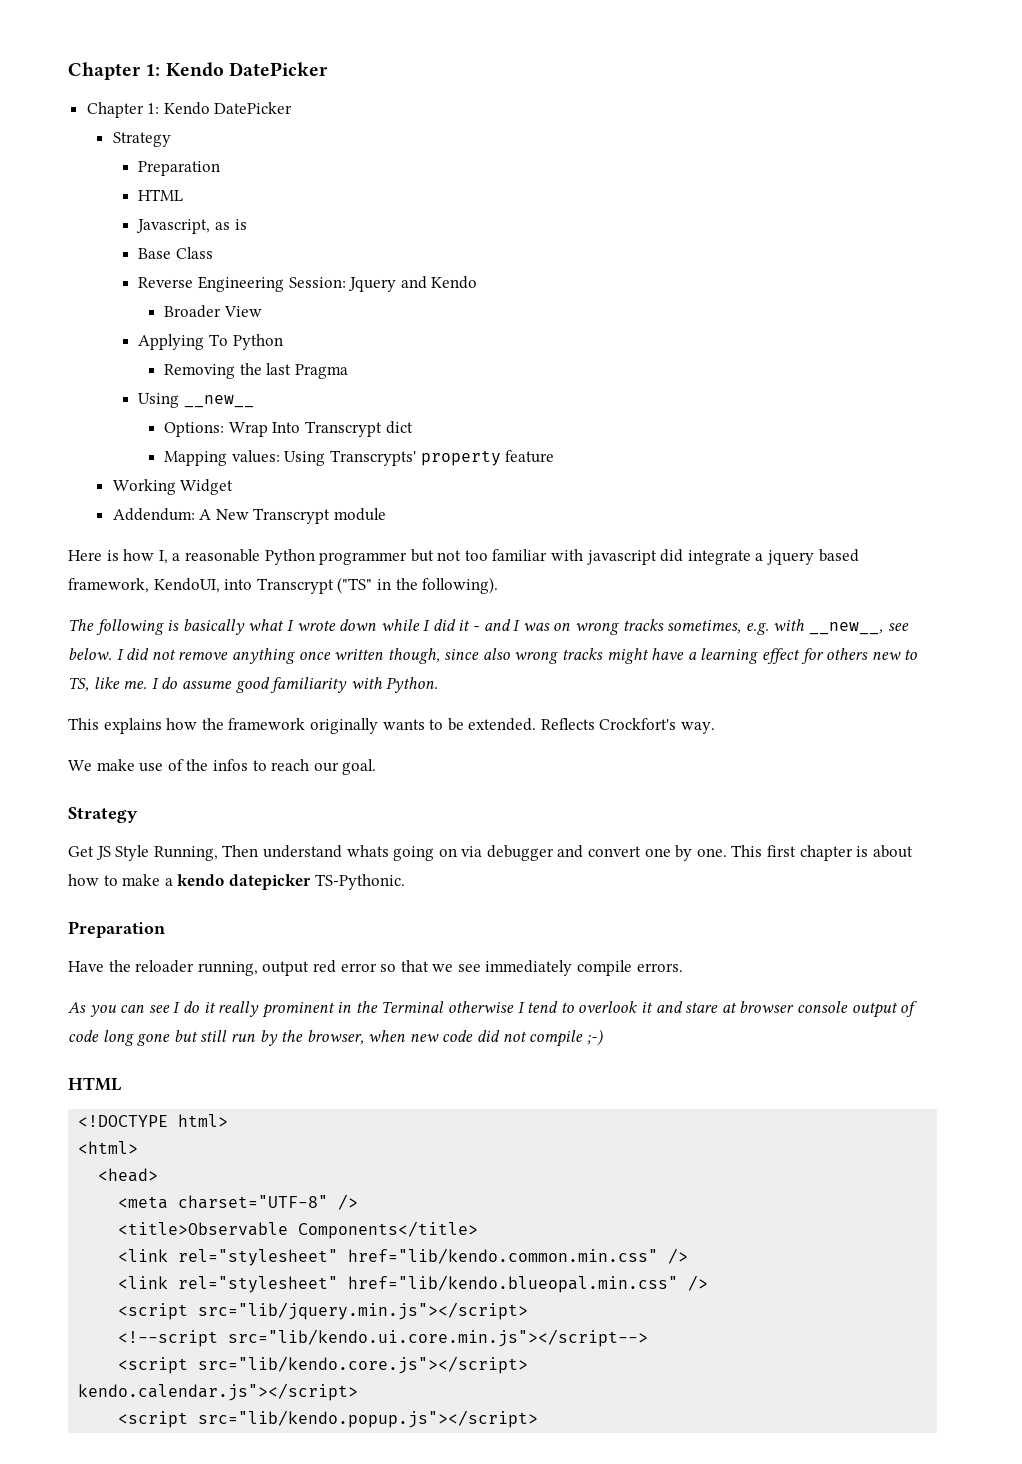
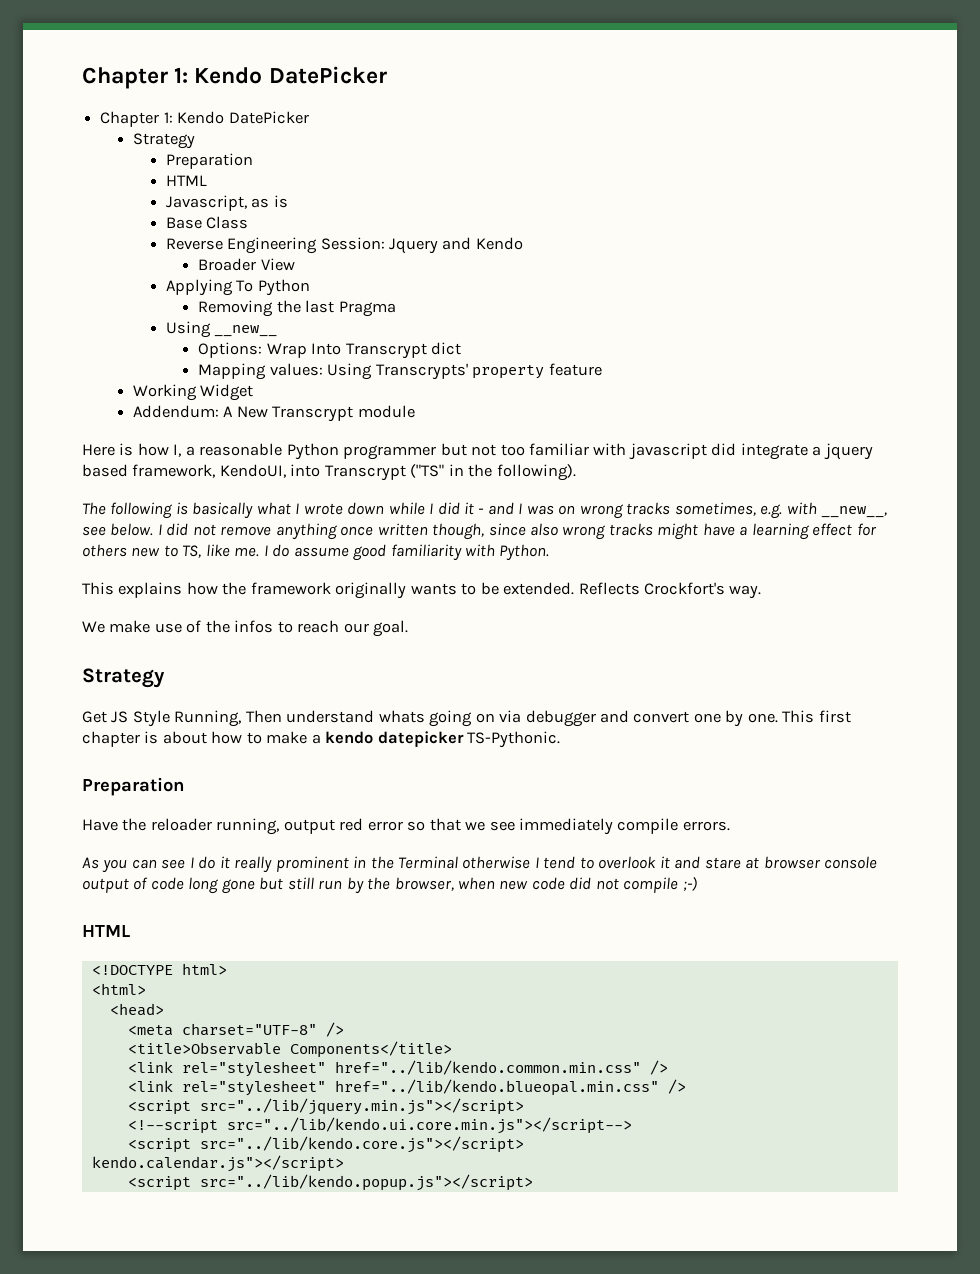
- <link rel="stylesheet" href="lib/kendo.common.min.css" />
+ <link rel="stylesheet" href="../lib/kendo.common.min.css" />
- <link rel="stylesheet" href="lib/kendo.blueopal.min.css" />
+ <link rel="stylesheet" href="../lib/kendo.blueopal.min.css" />
- <script src="lib/jquery.min.js"></script>
+ <script src="../lib/jquery.min.js"></script>
- <!--script src="lib/kendo.ui.core.min.js"></script-->
- <script src="lib/kendo.core.js"></script>
+ <!--script src="../lib/kendo.ui.core.min.js"></script-->
+ <script src="../lib/kendo.core.js"></script>
- <script src="lib/kendo.popup.js"></script>
+ <script src="../lib/kendo.popup.js"></script>

